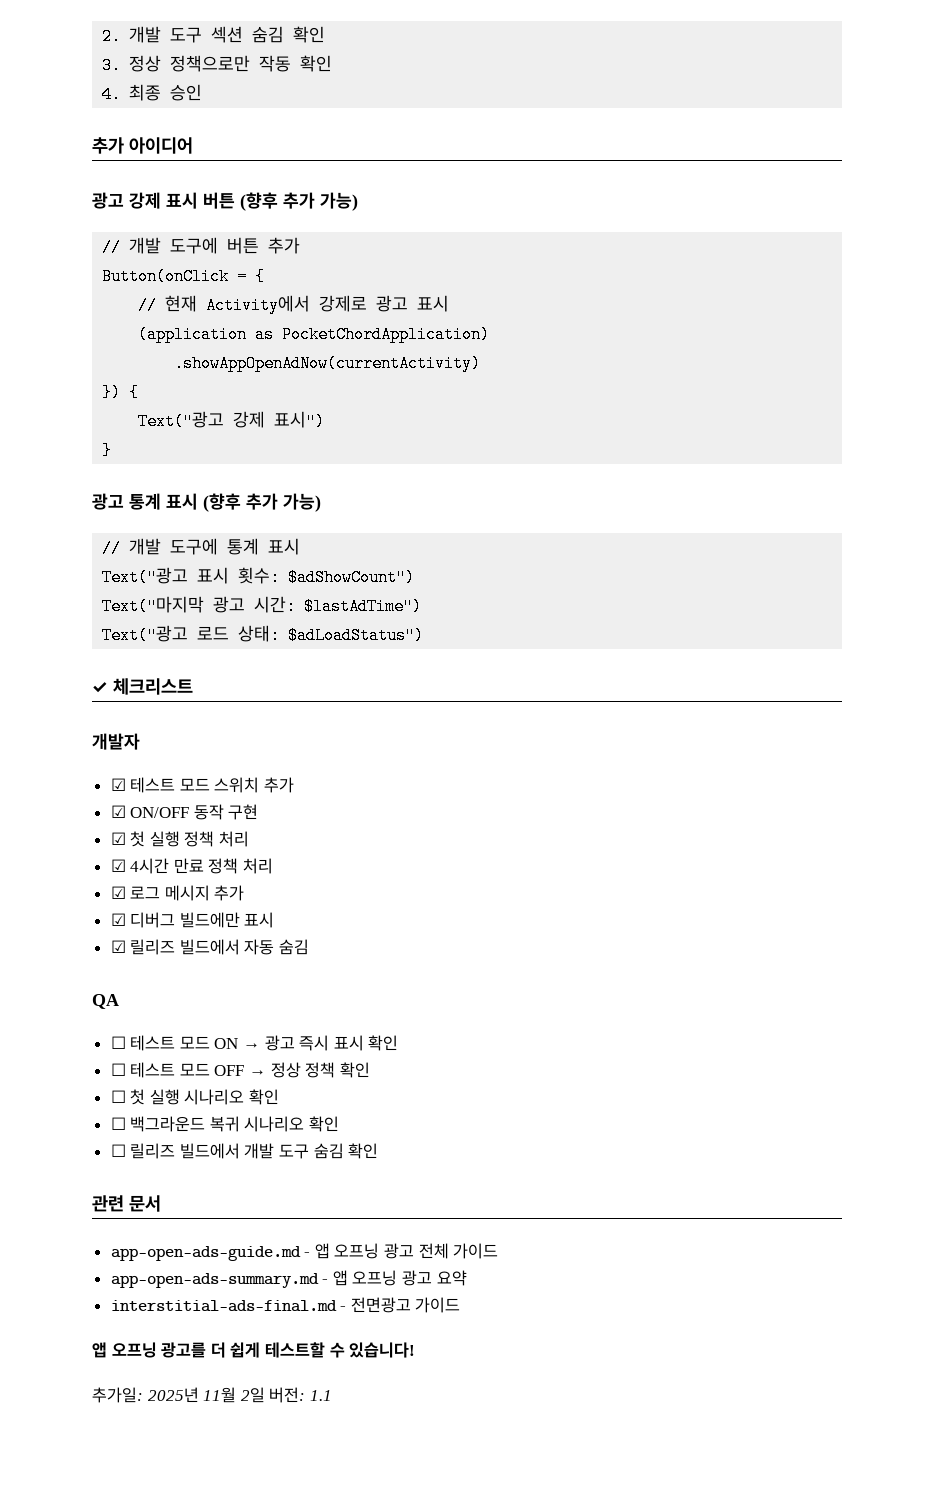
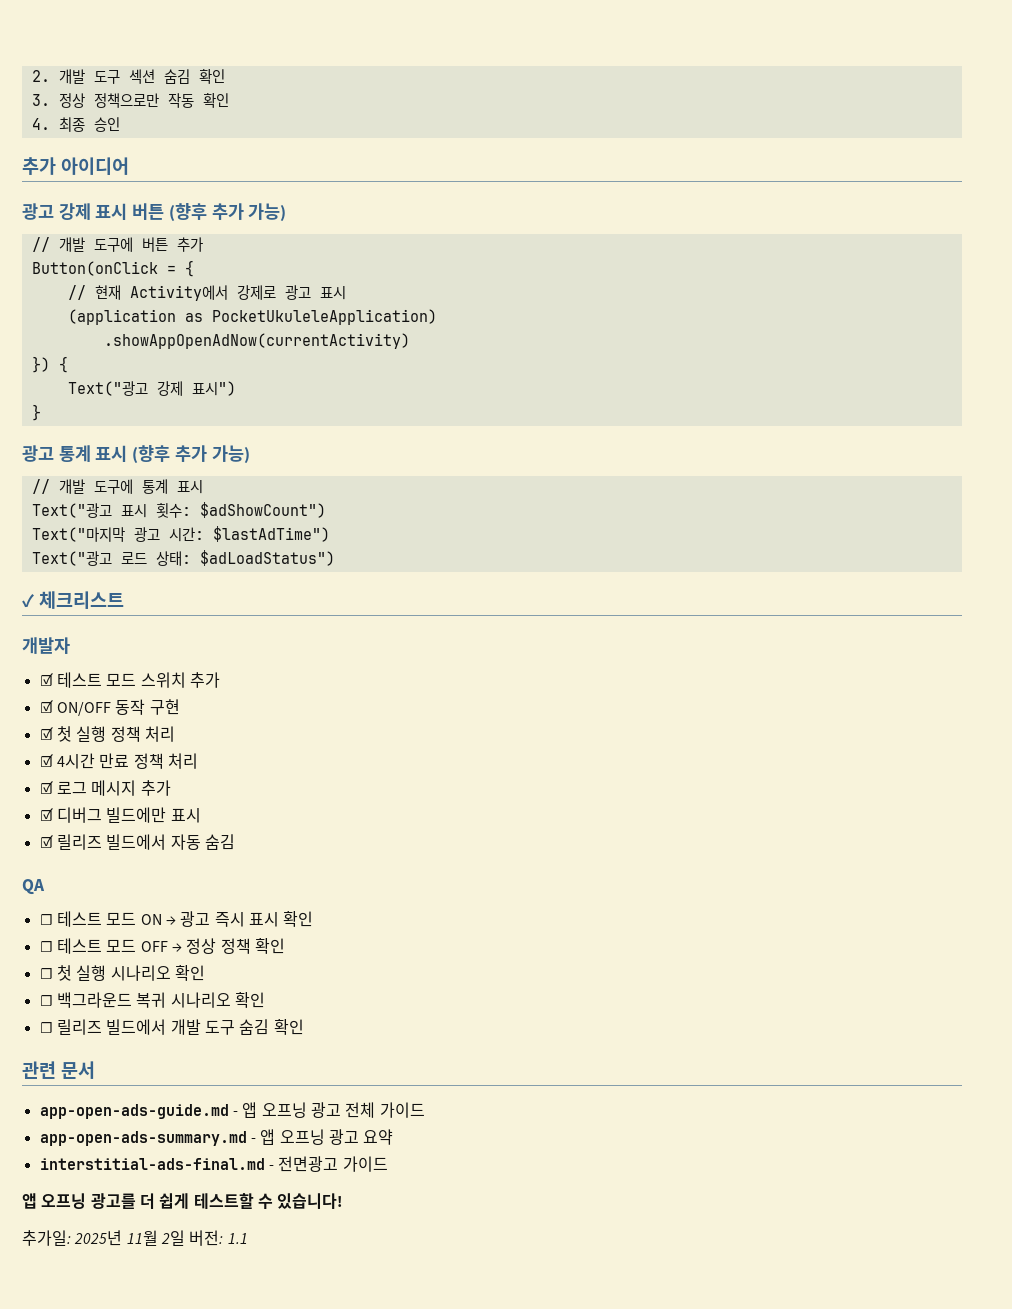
- (application as PocketChordApplication)
+ (application as PocketUkuleleApplication)

